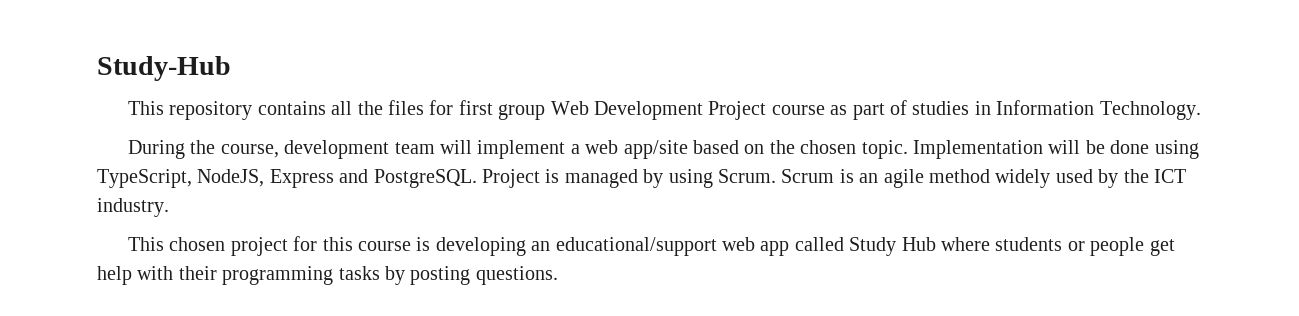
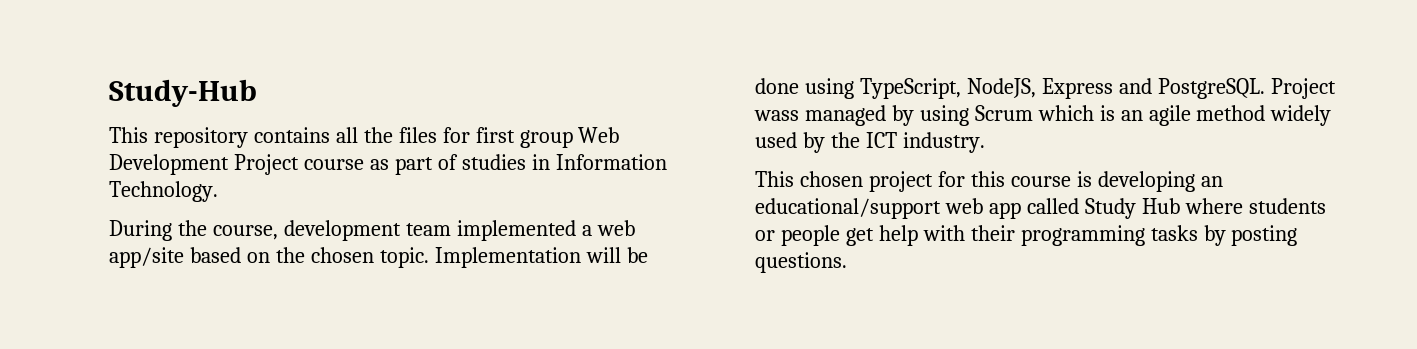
- During the course, development team will implement a web app/site based on the chosen topic.
+ During the course, development team implemented a web app/site based on the chosen topic.
- Project is managed by using Scrum. Scrum is an agile method widely used by the ICT industry.
+ Project wass managed by using Scrum which is an agile method widely used by the ICT industry.

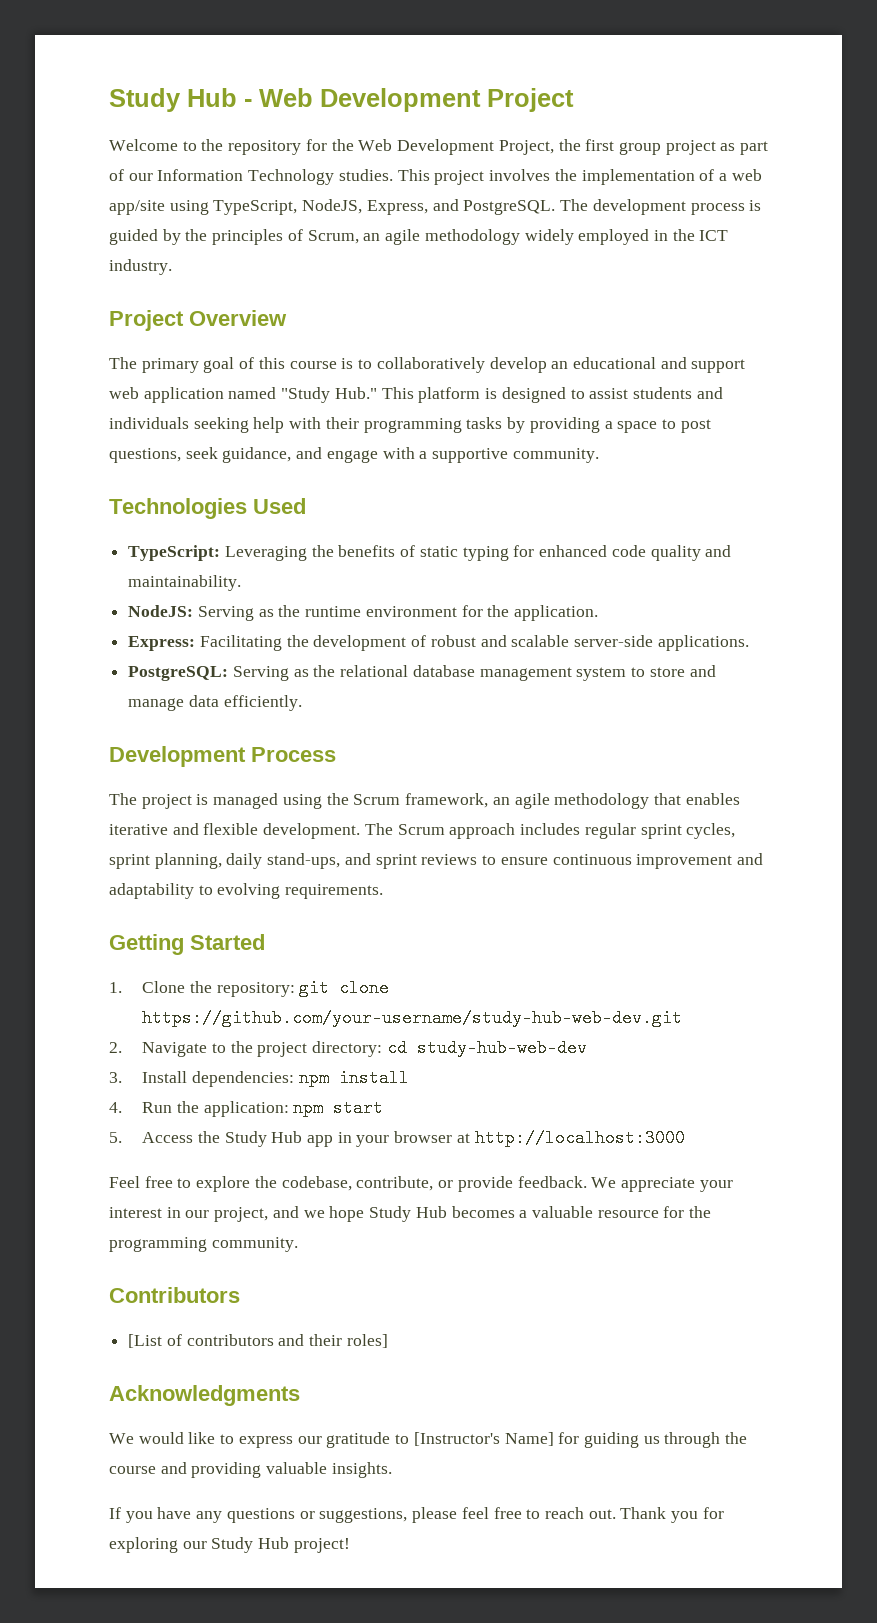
- Study-Hub
- This repository contains all the files for first group Web Development Project course as part of studies in Information Technology.
- During the course, development team implemented a web app/site based on the chosen topic. Implementation will be done using TypeScript, NodeJS, Express and PostgreSQL.
+ Study Hub - Web Development Project
+ Welcome to the repository for the Web Development Project, the first group project as part of our Information Technology studies. This project involves the implementation of a web app/site using TypeScript, NodeJS, Express, and PostgreSQL.
- Project wass managed by using Scrum which is an agile method widely used by the ICT industry.
- This chosen project for this course is developing an educational/support web app called Study Hub where students or people get help with their programming tasks by posting questions.
+ The development process is guided by the principles of Scrum, an agile methodology widely employed in the ICT industry.
+ Project Overview
+ The primary goal of this course is to collaboratively develop an educational and support web application named "Study Hub." This platform is designed to assist students and individuals seeking help with their programming tasks by providing a space to post questions, seek guidance, and engage with a supportive community.
+ Technologies Used
+ TypeScript: Leveraging the benefits of static typing for enhanced code quality and maintainability.
+ NodeJS: Serving as the runtime environment for the application.
+ Express: Facilitating the development of robust and scalable server-side applications.
+ PostgreSQL: Serving as the relational database management system to store and manage data efficiently.
+ Development Process
+ The project is managed using the Scrum framework, an agile methodology that enables iterative and flexible development. The Scrum approach includes regular sprint cycles, sprint planning, daily stand-ups, and sprint reviews to ensure continuous improvement and adaptability to evolving requirements.
+ Getting Started
+ 1. Clone the repository: git clone https://github.com/your-username/study-hub-web-dev.git
+ 2. Navigate to the project directory: cd study-hub-web-dev
+ 3. Install dependencies: npm install
+ 4. Run the application: npm start
+ 5. Access the Study Hub app in your browser at http://localhost:3000
+ Feel free to explore the codebase, contribute, or provide feedback. We appreciate your interest in our project, and we hope Study Hub becomes a valuable resource for the programming community.
+ Contributors
+ [List of contributors and their roles]
+ Acknowledgments
+ We would like to express our gratitude to [Instructor's Name] for guiding us through the course and providing valuable insights.
+ If you have any questions or suggestions, please feel free to reach out. Thank you for exploring our Study Hub project!

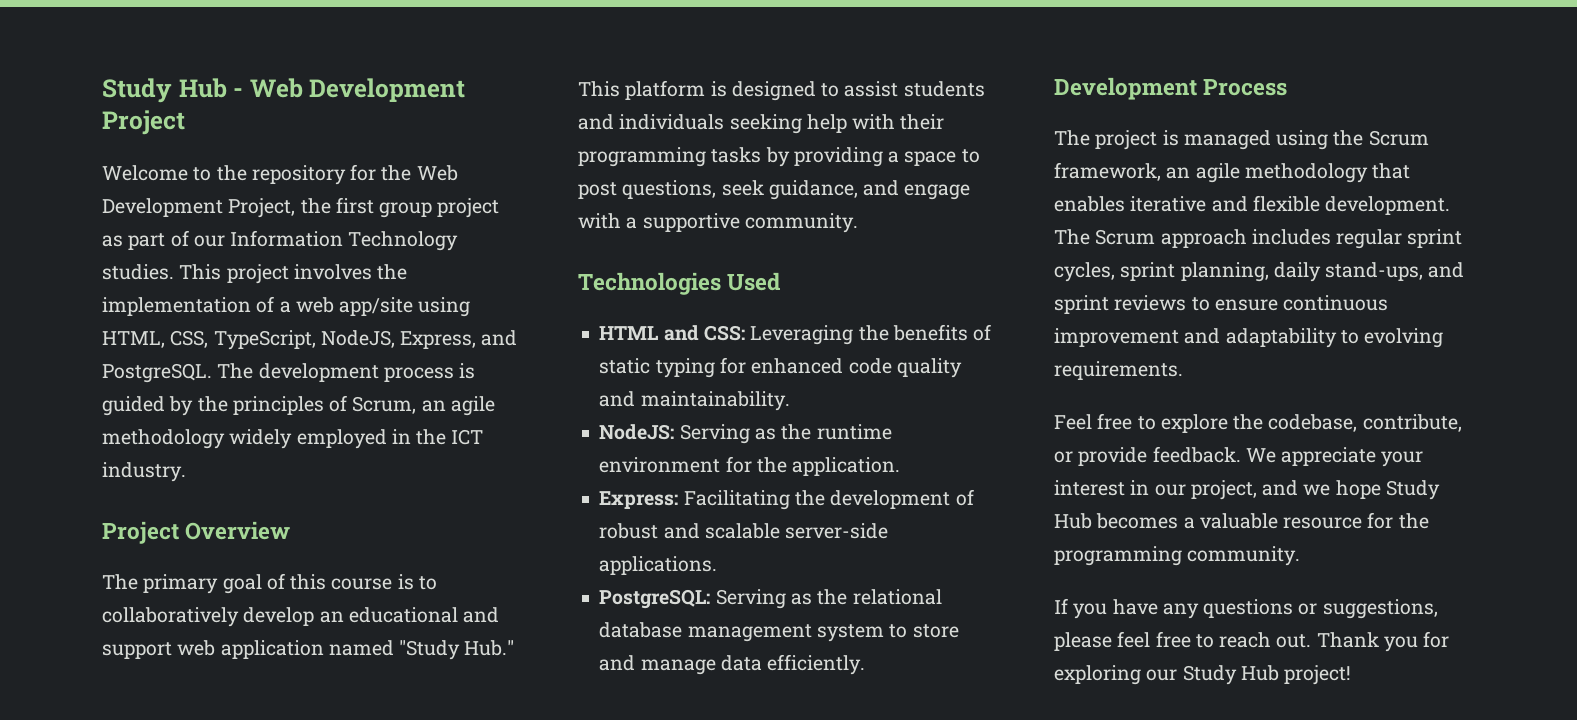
- This project involves the implementation of a web app/site using TypeScript, NodeJS, Express, and PostgreSQL.
+ This project involves the implementation of a web app/site using HTML, CSS, TypeScript, NodeJS, Express, and PostgreSQL.
- TypeScript: Leveraging the benefits of static typing for enhanced code quality and maintainability.
+ HTML and CSS: Leveraging the benefits of static typing for enhanced code quality and maintainability.
- Getting Started
- 1. Clone the repository: git clone https://github.com/your-username/study-hub-web-dev.git
- 2. Navigate to the project directory: cd study-hub-web-dev
- 3. Install dependencies: npm install
- 4. Run the application: npm start
- 5. Access the Study Hub app in your browser at http://localhost:3000
- Contributors
- [List of contributors and their roles]
- Acknowledgments
- We would like to express our gratitude to [Instructor's Name] for guiding us through the course and providing valuable insights.

